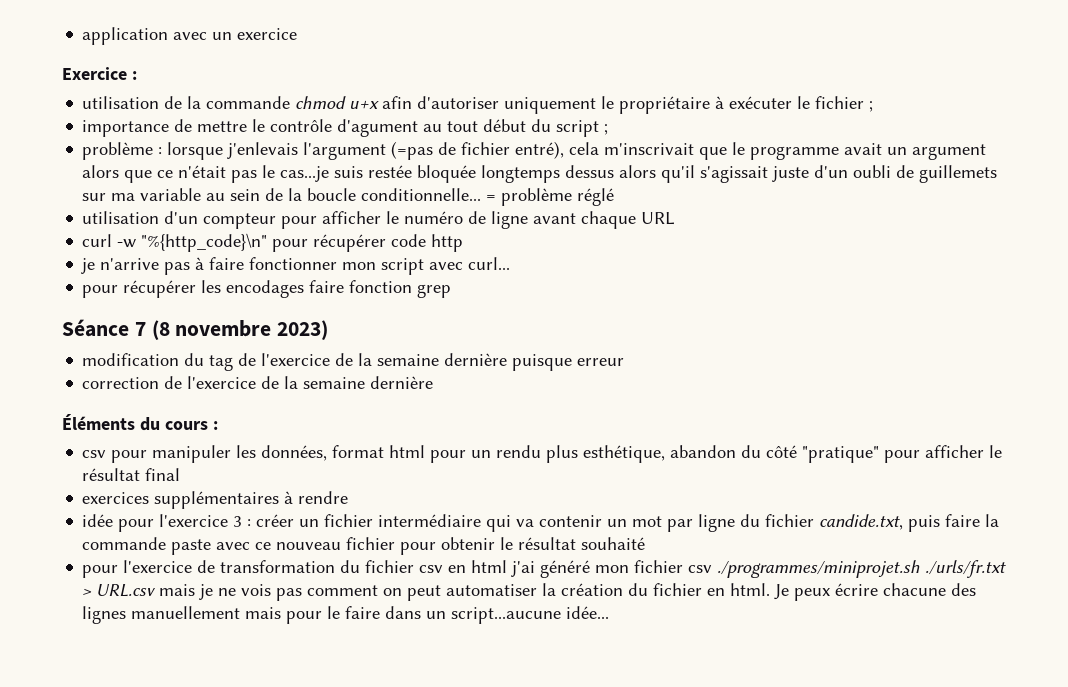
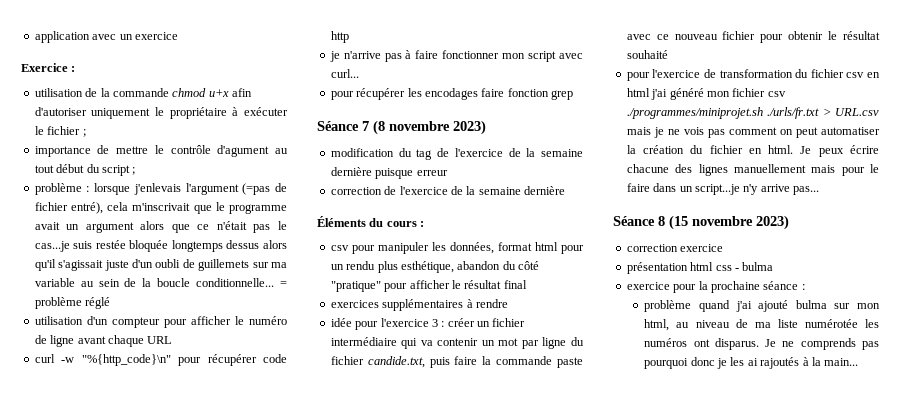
- Je peux écrire chacune des lignes manuellement mais pour le faire dans un script...aucune idée...
+ Je peux écrire chacune des lignes manuellement mais pour le faire dans un script...je n'y arrive pas...
+ Séance 8 (15 novembre 2023)
+ correction exercice
+ présentation html css - bulma
+ exercice pour la prochaine séance :
+ problème quand j'ai ajouté bulma sur mon html, au niveau de ma liste numérotée les numéros ont disparus. Je ne comprends pas pourquoi donc je les ai rajoutés à la main...

